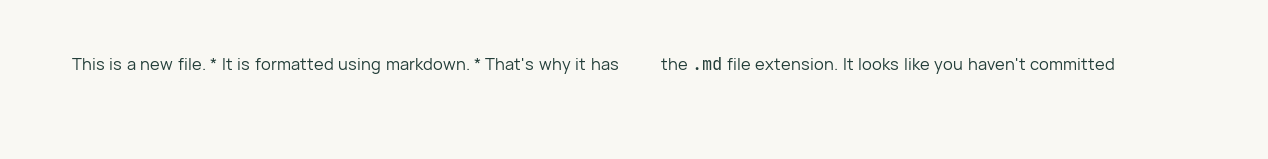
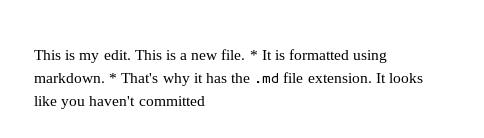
- This is a new file.
+ This is my edit. This is a new file.

